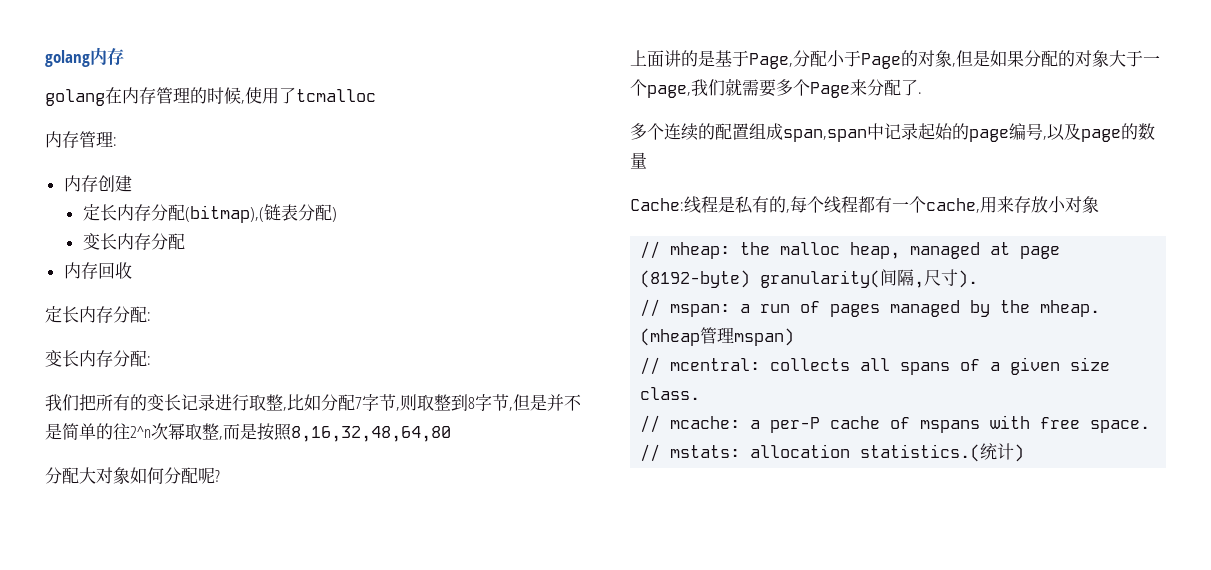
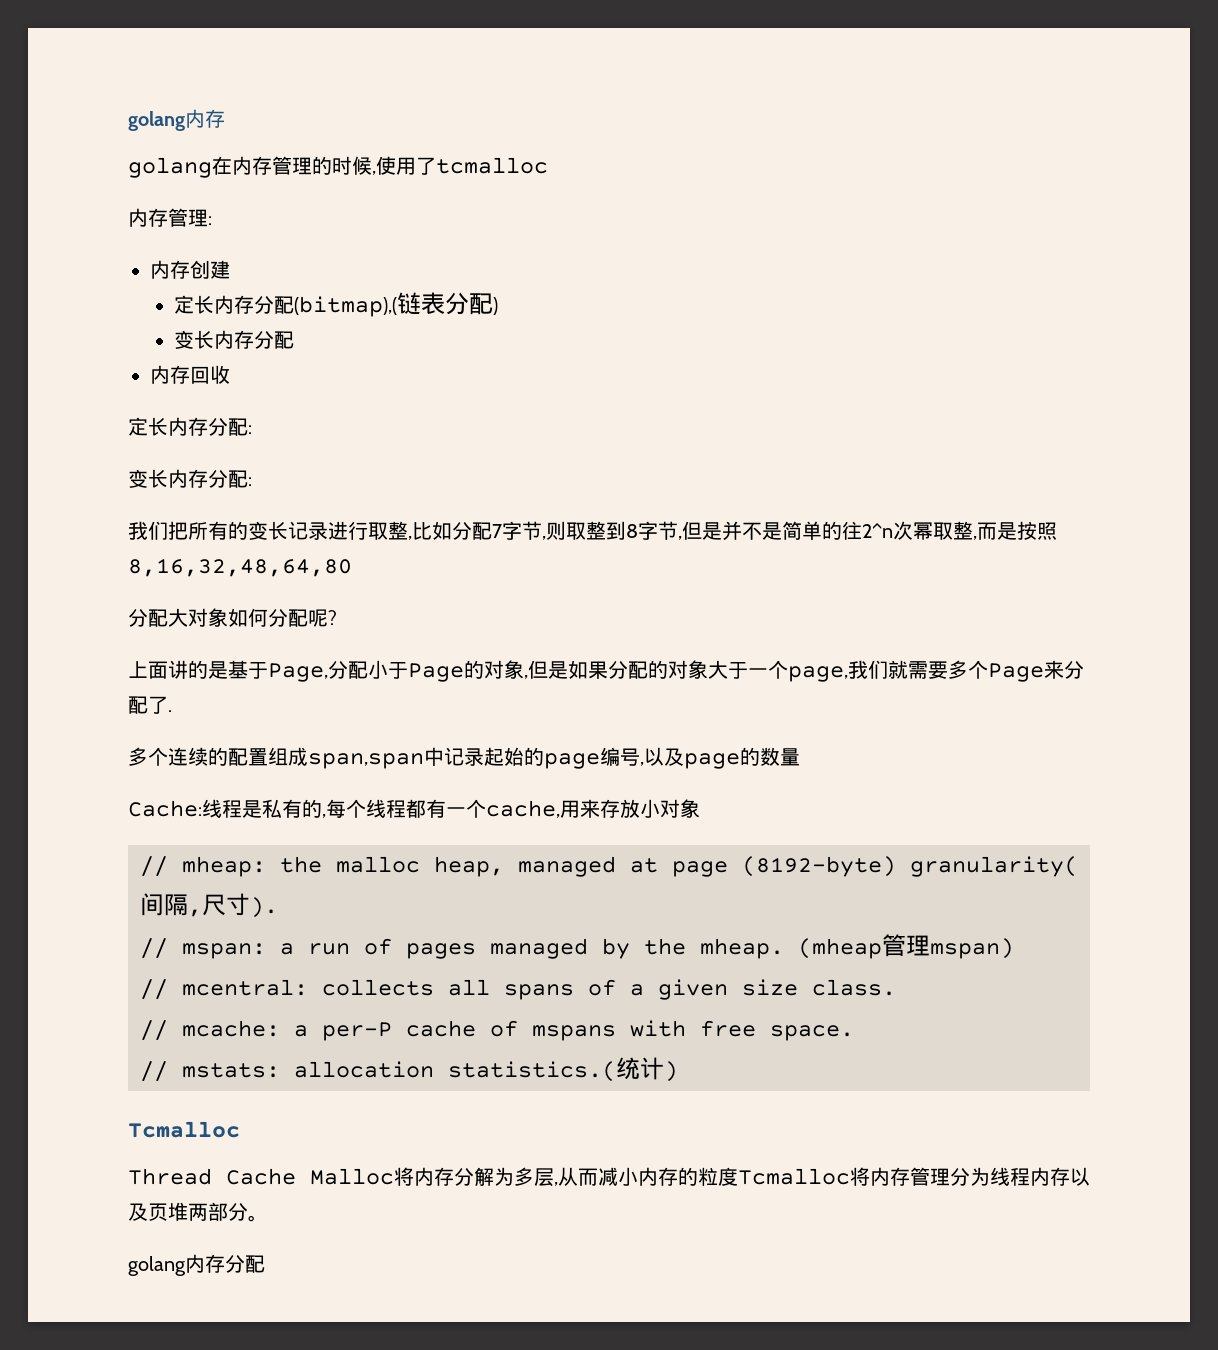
  // mstats: allocation statistics.(统计)
+ Tcmalloc
+ Thread Cache Malloc将内存分解为多层,从而减小内存的粒度Tcmalloc将内存管理分为线程内存以及页堆两部分。
+ golang内存分配

